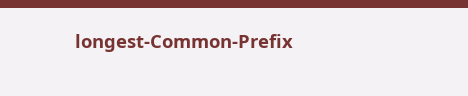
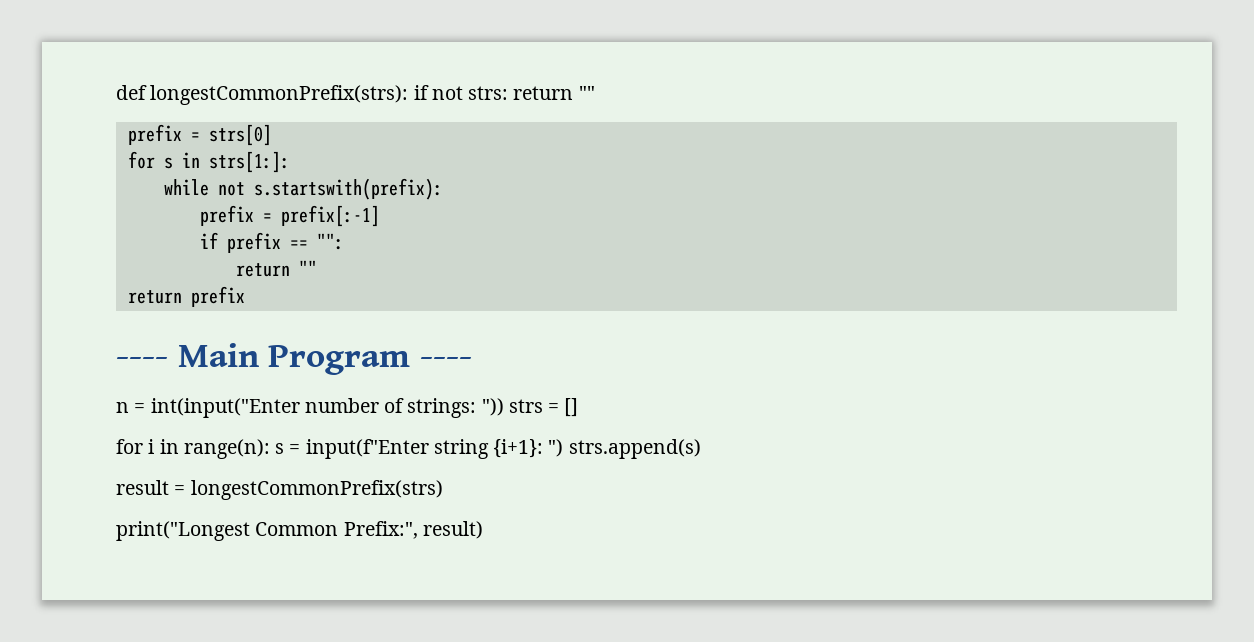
- longest-Common-Prefix
+ def longestCommonPrefix(strs): if not strs: return ""
+ prefix = strs[0]
+ for s in strs[1:]:
+ while not s.startswith(prefix):
+ prefix = prefix[:-1]
+ if prefix == "":
+ return ""
+ return prefix
+ ---- Main Program ----
+ n = int(input("Enter number of strings: ")) strs = []
+ for i in range(n): s = input(f"Enter string {i+1}: ") strs.append(s)
+ result = longestCommonPrefix(strs)
+ print("Longest Common Prefix:", result)

